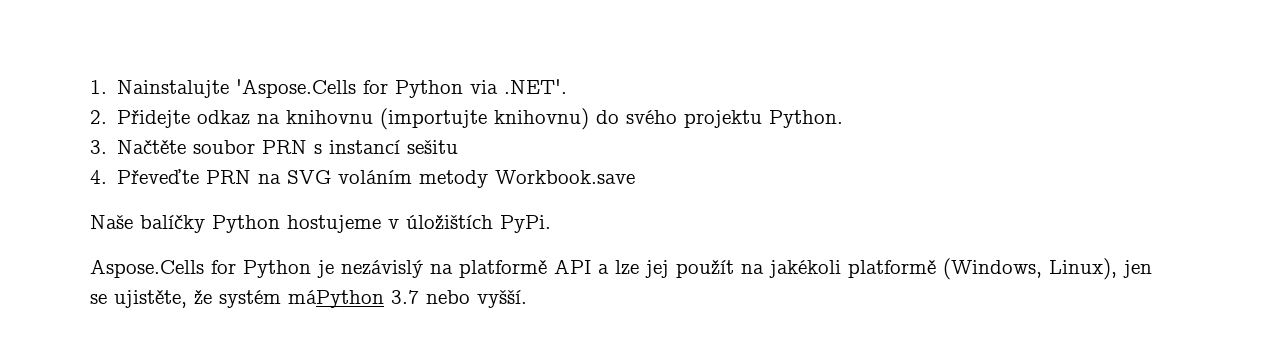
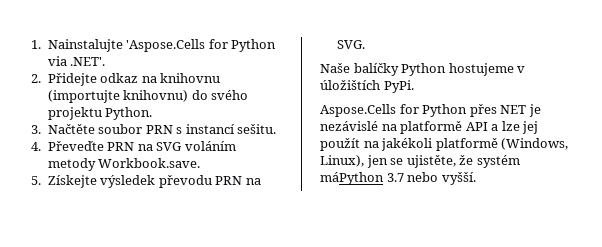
- 3. Načtěte soubor PRN s instancí sešitu
+ 3. Načtěte soubor PRN s instancí sešitu.
- 4. Převeďte PRN na SVG voláním metody Workbook.save
+ 4. Převeďte PRN na SVG voláním metody Workbook.save.
+ 5. Získejte výsledek převodu PRN na SVG.
- Aspose.Cells for Python je nezávislý na platformě API a lze jej použít na jakékoli platformě (Windows, Linux), jen se ujistěte, že systém máPython 3.7 nebo vyšší.
+ Aspose.Cells for Python přes NET je nezávislé na platformě API a lze jej použít na jakékoli platformě (Windows, Linux), jen se ujistěte, že systém máPython 3.7 nebo vyšší.

